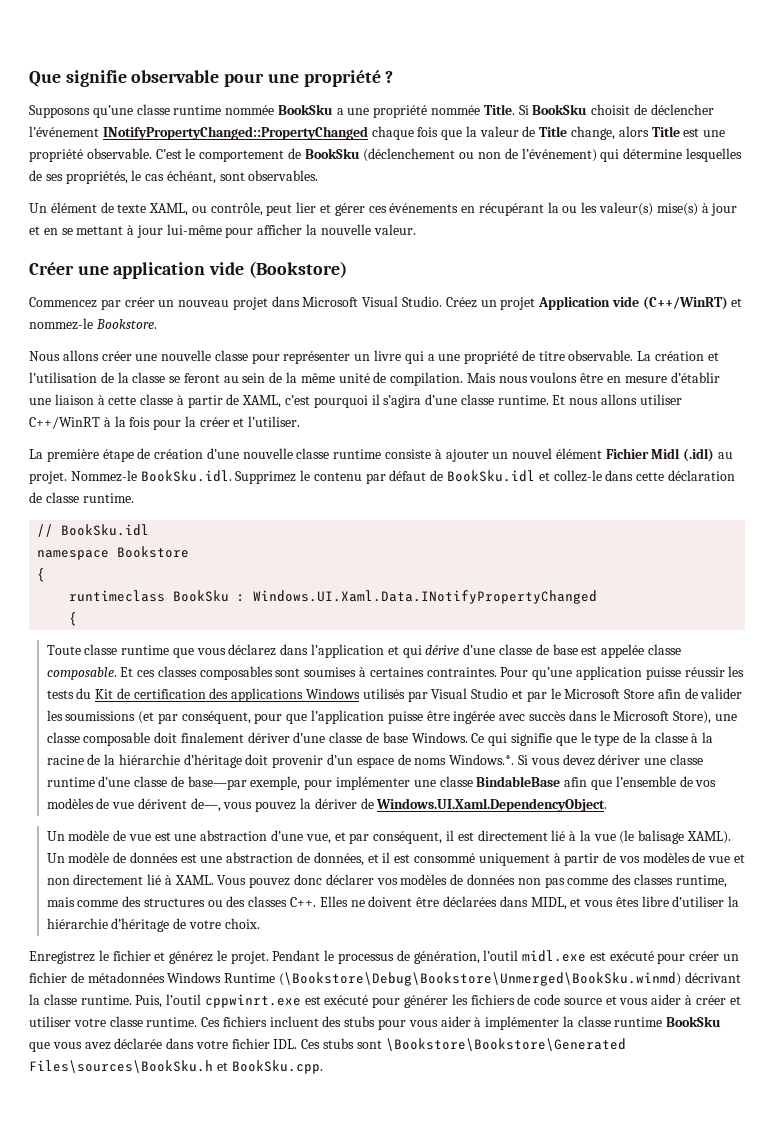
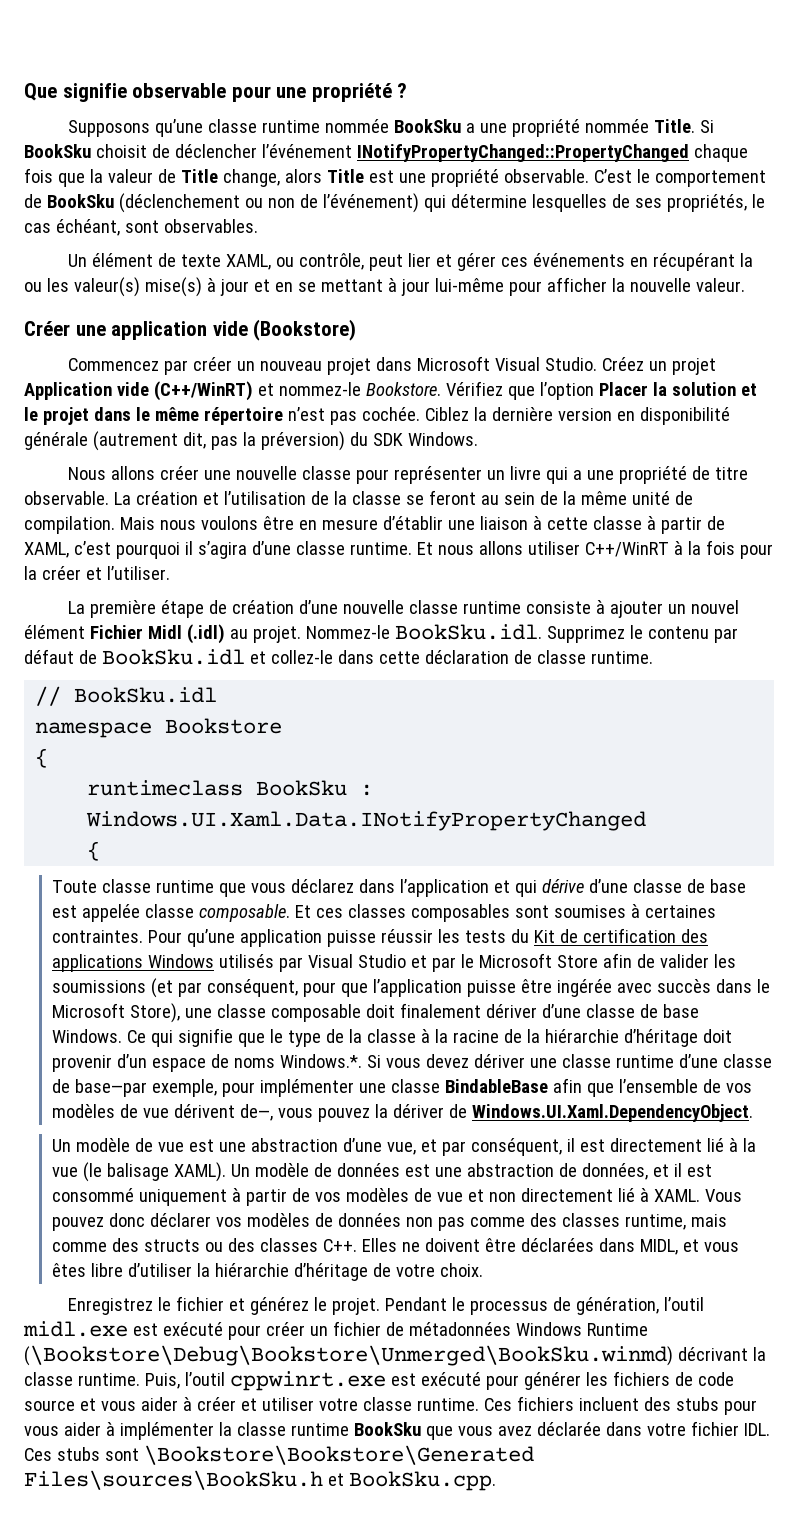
+ Vérifiez que l’option Placer la solution et le projet dans le même répertoire n’est pas cochée. Ciblez la dernière version en disponibilité générale (autrement dit, pas la préversion) du SDK Windows.
- Vous pouvez donc déclarer vos modèles de données non pas comme des classes runtime, mais comme des structures ou des classes C++. Elles ne doivent être déclarées dans MIDL, et vous êtes libre d’utiliser la hiérarchie d’héritage de votre choix.
+ Vous pouvez donc déclarer vos modèles de données non pas comme des classes runtime, mais comme des structs ou des classes C++. Elles ne doivent être déclarées dans MIDL, et vous êtes libre d’utiliser la hiérarchie d’héritage de votre choix.

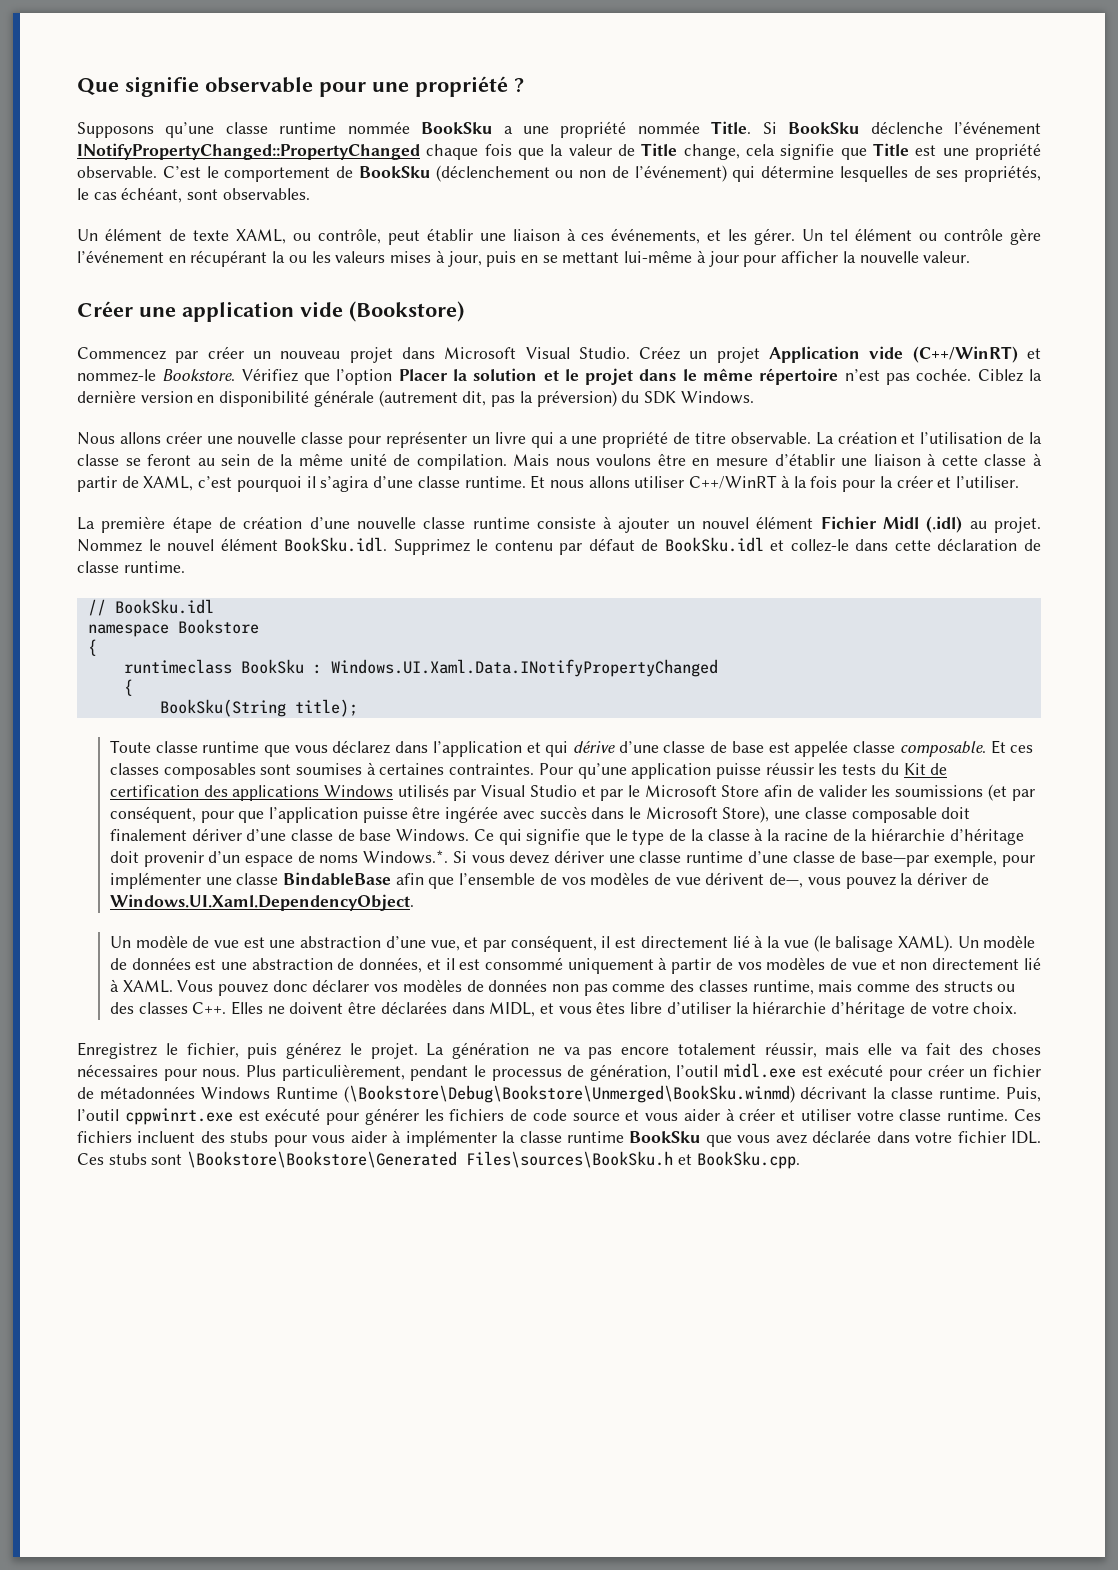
- Si BookSku choisit de déclencher l’événement INotifyPropertyChanged::PropertyChanged chaque fois que la valeur de Title change, alors Title est une propriété observable.
+ Si BookSku déclenche l’événement INotifyPropertyChanged::PropertyChanged chaque fois que la valeur de Title change, cela signifie que Title est une propriété observable.
- Un élément de texte XAML, ou contrôle, peut lier et gérer ces événements en récupérant la ou les valeur(s) mise(s) à jour et en se mettant à jour lui-même pour afficher la nouvelle valeur.
+ Un élément de texte XAML, ou contrôle, peut établir une liaison à ces événements, et les gérer. Un tel élément ou contrôle gère l’événement en récupérant la ou les valeurs mises à jour, puis en se mettant lui-même à jour pour afficher la nouvelle valeur.
- Nommez-le BookSku.idl. Supprimez le contenu par défaut de BookSku.idl et collez-le dans cette déclaration de classe runtime.
+ Nommez le nouvel élément BookSku.idl. Supprimez le contenu par défaut de BookSku.idl et collez-le dans cette déclaration de classe runtime.
+ BookSku(String title);
- Enregistrez le fichier et générez le projet.
+ Enregistrez le fichier, puis générez le projet.
- Pendant le processus de génération, l’outil midl.exe est exécuté pour créer un fichier de métadonnées Windows Runtime (\Bookstore\Debug\Bookstore\Unmerged\BookSku.winmd) décrivant la classe runtime.
+ La génération ne va pas encore totalement réussir, mais elle va fait des choses nécessaires pour nous. Plus particulièrement, pendant le processus de génération, l’outil midl.exe est exécuté pour créer un fichier de métadonnées Windows Runtime (\Bookstore\Debug\Bookstore\Unmerged\BookSku.winmd) décrivant la classe runtime.

